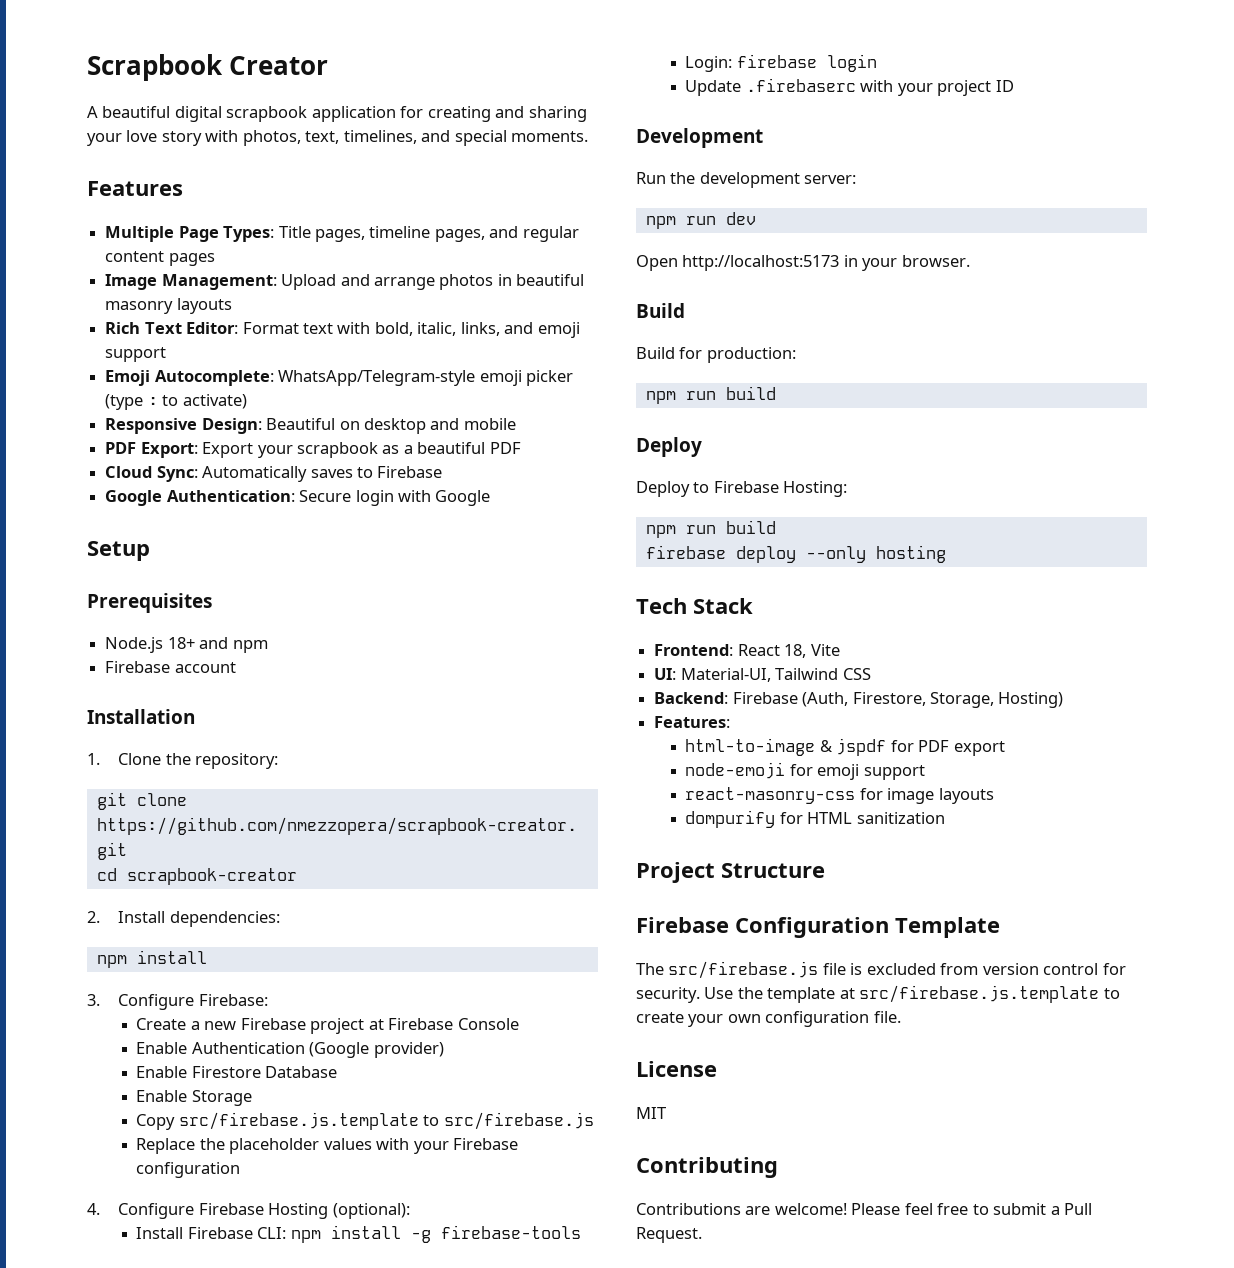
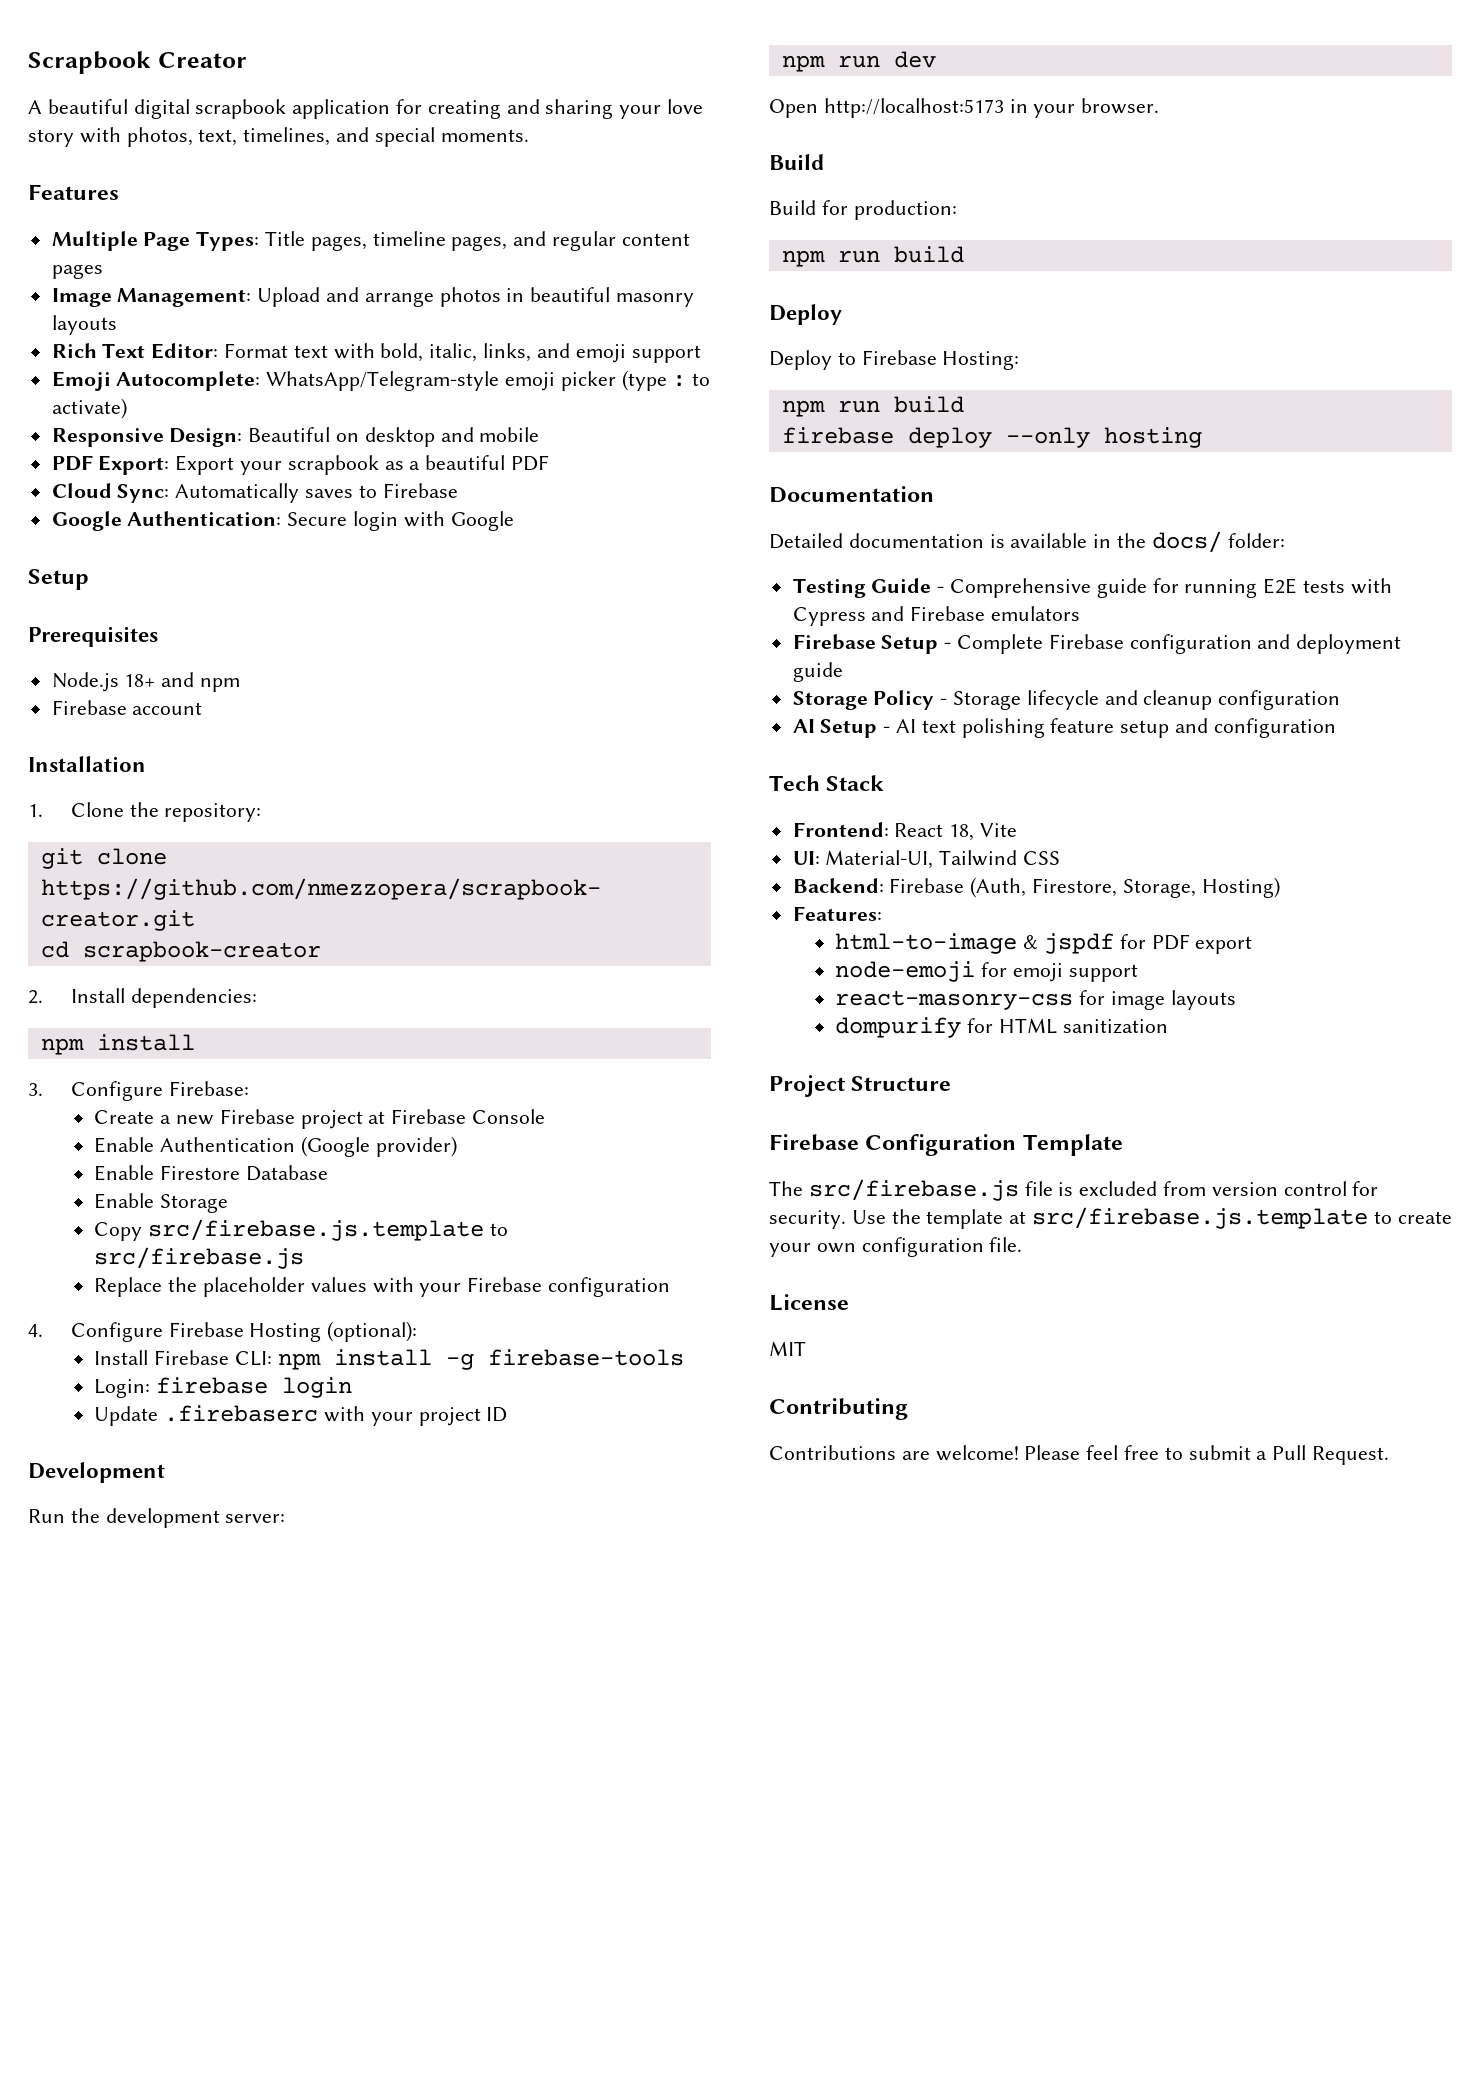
+ Documentation
+ Detailed documentation is available in the docs/ folder:
+ Testing Guide - Comprehensive guide for running E2E tests with Cypress and Firebase emulators
+ Firebase Setup - Complete Firebase configuration and deployment guide
+ Storage Policy - Storage lifecycle and cleanup configuration
+ AI Setup - AI text polishing feature setup and configuration

